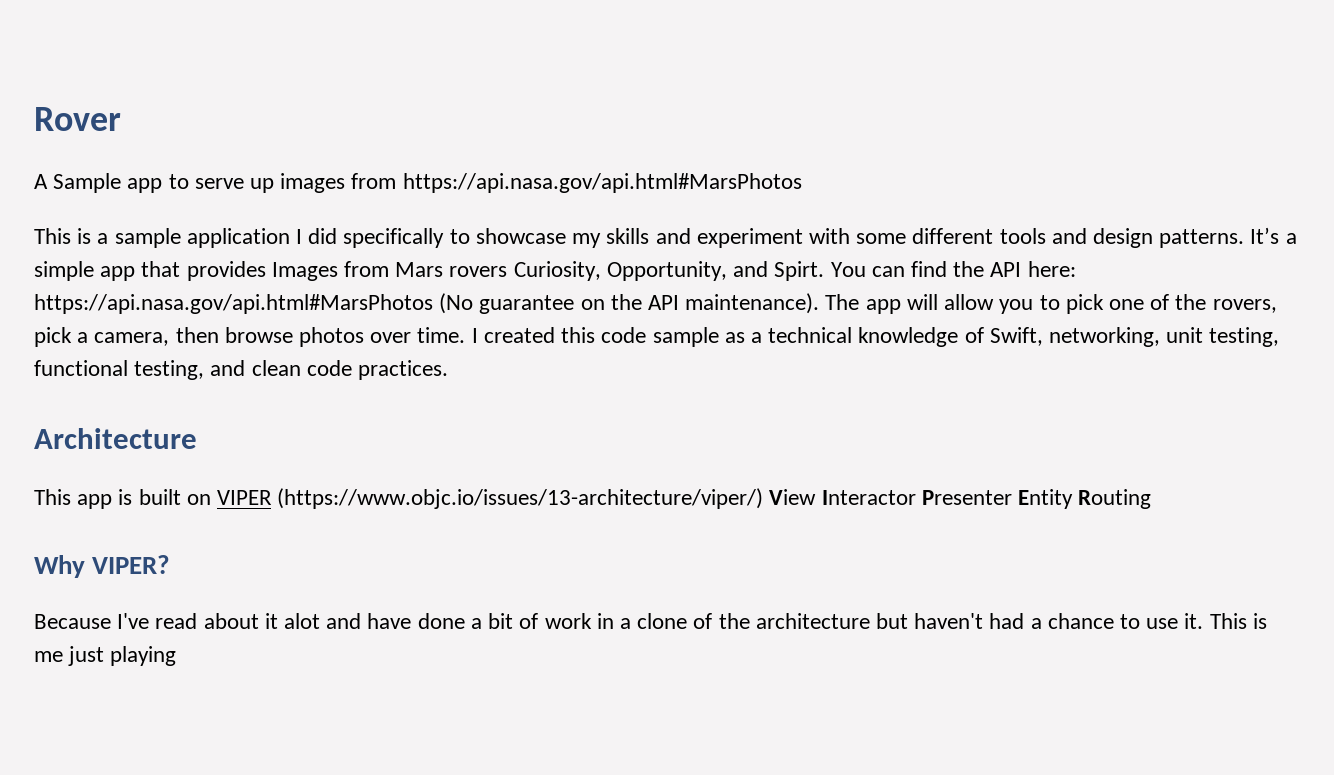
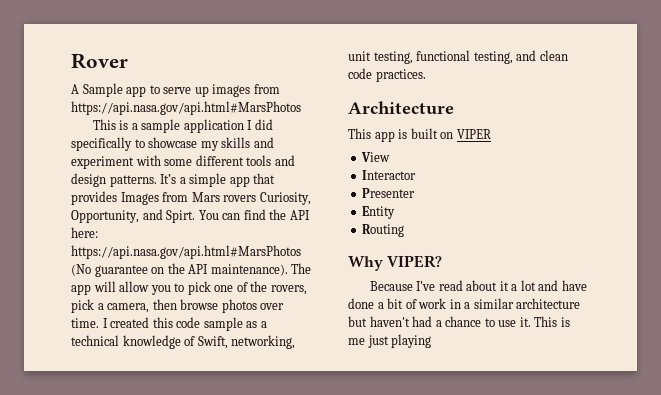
- This app is built on VIPER (https://www.objc.io/issues/13-architecture/viper/) View Interactor Presenter Entity Routing
+ This app is built on VIPER
+ View
+ Interactor
+ Presenter
+ Entity
+ Routing
- Because I've read about it alot and have done a bit of work in a clone of the architecture but haven't had a chance to use it.
+ Because I've read about it a lot and have done a bit of work in a similar architecture but haven't had a chance to use it.

